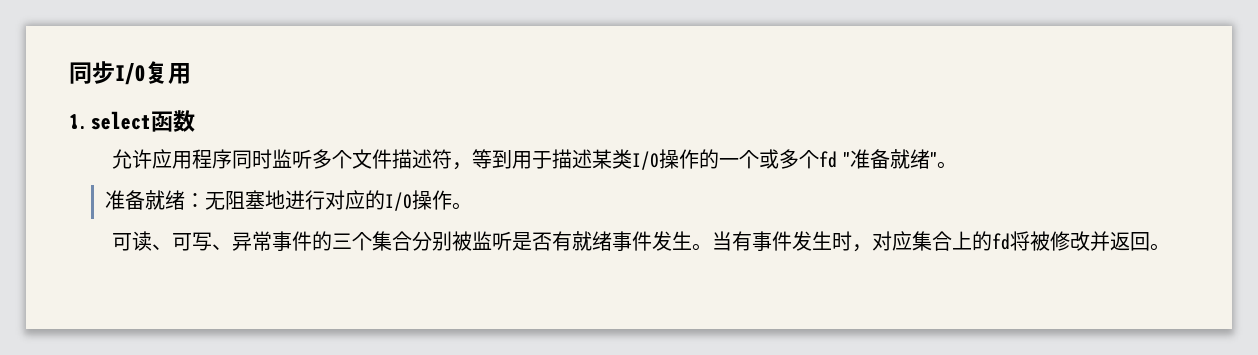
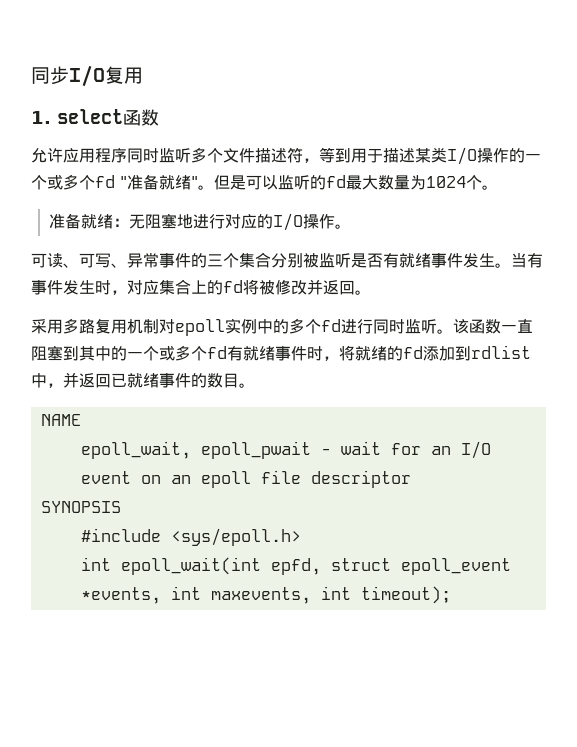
+ 但是可以监听的fd最大数量为1024个。
+ 采用多路复用机制对epoll实例中的多个fd进行同时监听。该函数一直阻塞到其中的一个或多个fd有就绪事件时，将就绪的fd添加到rdlist中，并返回已就绪事件的数目。
+ NAME
+ epoll_wait, epoll_pwait - wait for an I/O event on an epoll file descriptor
+ SYNOPSIS
+ #include <sys/epoll.h>
+ int epoll_wait(int epfd, struct epoll_event *events, int maxevents, int timeout);

